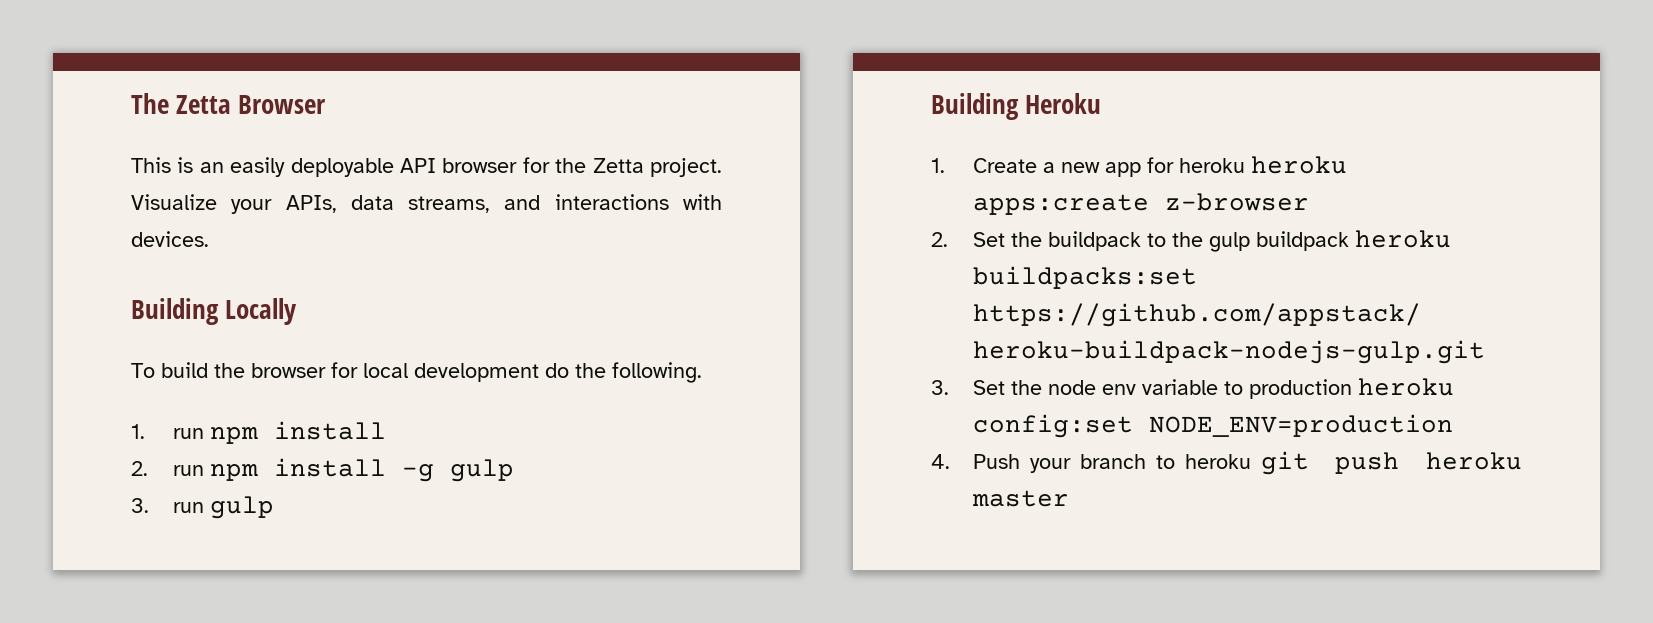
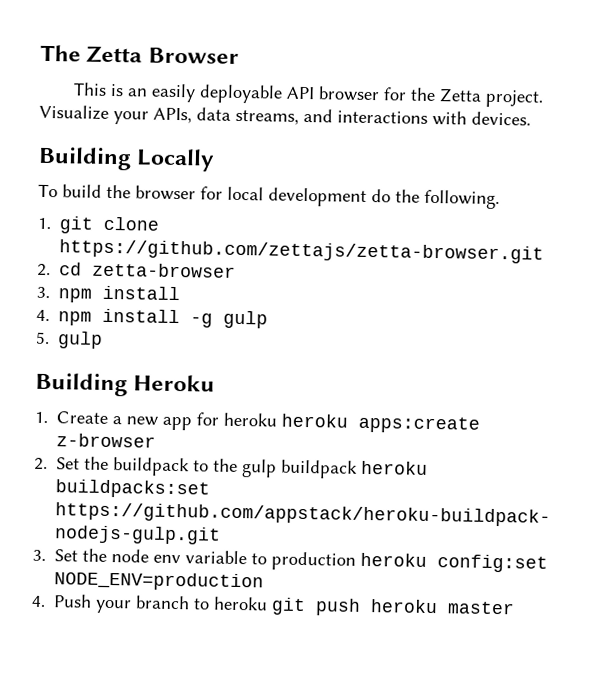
- 1. run npm install
+ 1. git clone https://github.com/zettajs/zetta-browser.git
+ 2. cd zetta-browser
+ 3. npm install
- 2. run npm install -g gulp
+ 4. npm install -g gulp
- 3. run gulp
+ 5. gulp

